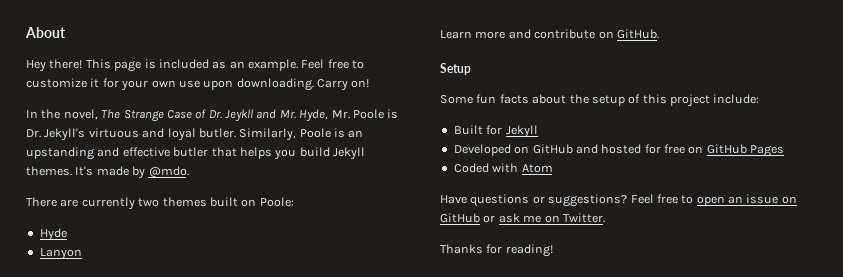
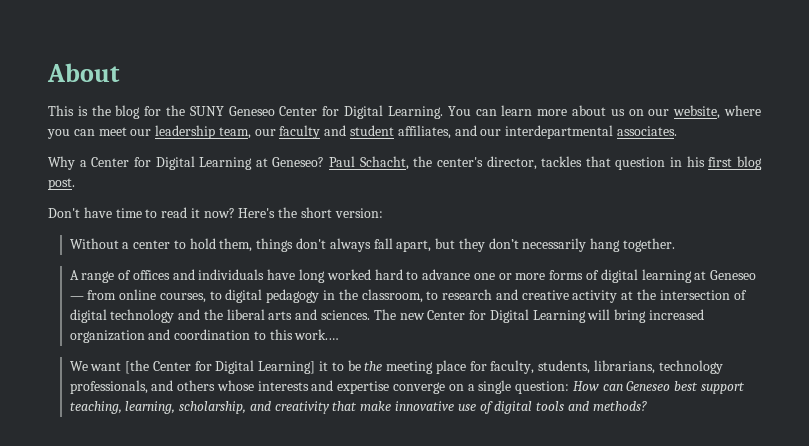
- Hey there! This page is included as an example. Feel free to customize it for your own use upon downloading. Carry on!
- In the novel, The Strange Case of Dr. Jeykll and Mr. Hyde, Mr. Poole is Dr. Jekyll's virtuous and loyal butler. Similarly, Poole is an upstanding and effective butler that helps you build Jekyll themes. It's made by @mdo.
- There are currently two themes built on Poole:
- Hyde
- Lanyon
- Learn more and contribute on GitHub.
- Setup
- Some fun facts about the setup of this project include:
- Built for Jekyll
- Developed on GitHub and hosted for free on GitHub Pages
- Coded with Atom
- Have questions or suggestions? Feel free to open an issue on GitHub or ask me on Twitter.
- Thanks for reading!
+ This is the blog for the SUNY Geneseo Center for Digital Learning. You can learn more about us on our website, where you can meet our leadership team, our faculty and student affiliates, and our interdepartmental associates.
+ Why a Center for Digital Learning at Geneseo? Paul Schacht, the center's director, tackles that question in his first blog post.
+ Don't have time to read it now? Here's the short version:
+ Without a center to hold them, things don't always fall apart, but they don’t necessarily hang together.
+ A range of offices and individuals have long worked hard to advance one or more forms of digital learning at Geneseo — from online courses, to digital pedagogy in the classroom, to research and creative activity at the intersection of digital technology and the liberal arts and sciences. The new Center for Digital Learning will bring increased organization and coordination to this work.…
+ We want [the Center for Digital Learning] it to be the meeting place for faculty, students, librarians, technology professionals, and others whose interests and expertise converge on a single question: How can Geneseo best support teaching, learning, scholarship, and creativity that make innovative use of digital tools and methods?

